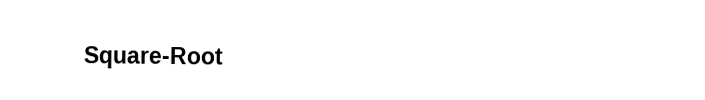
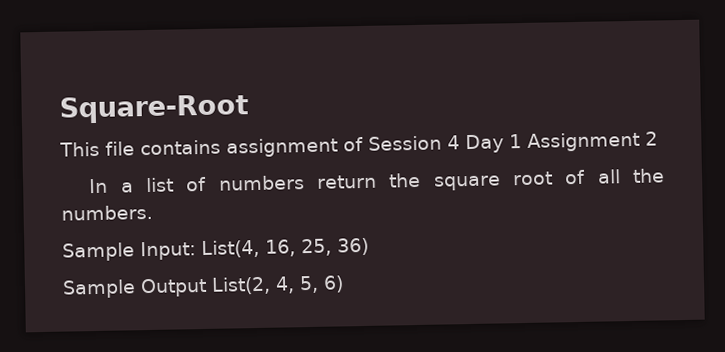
+ This file contains assignment of Session 4 Day 1 Assignment 2
+ In a list of numbers return the square root of all the numbers.
+ Sample Input: List(4, 16, 25, 36)
+ Sample Output List(2, 4, 5, 6)

